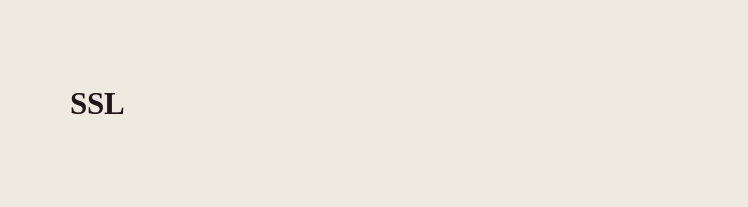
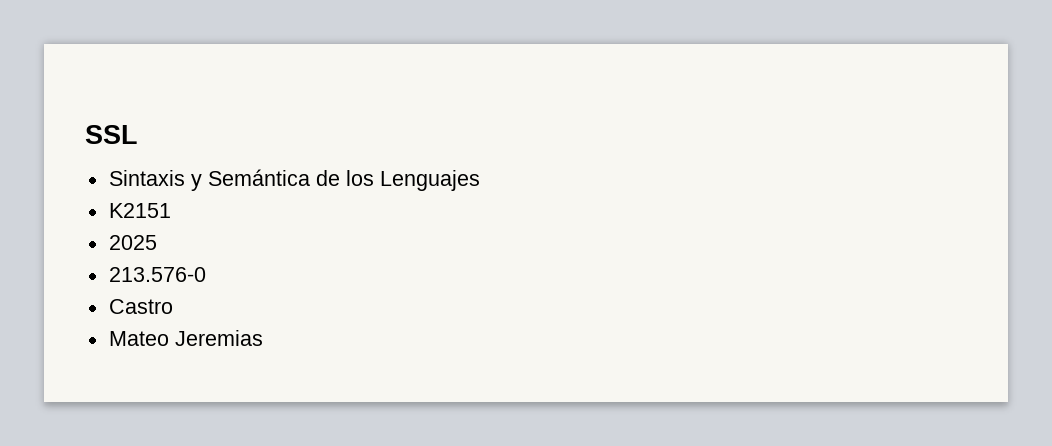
+ Sintaxis y Semántica de los Lenguajes
+ K2151
+ 2025
+ 213.576-0
+ Castro
+ Mateo Jeremias

